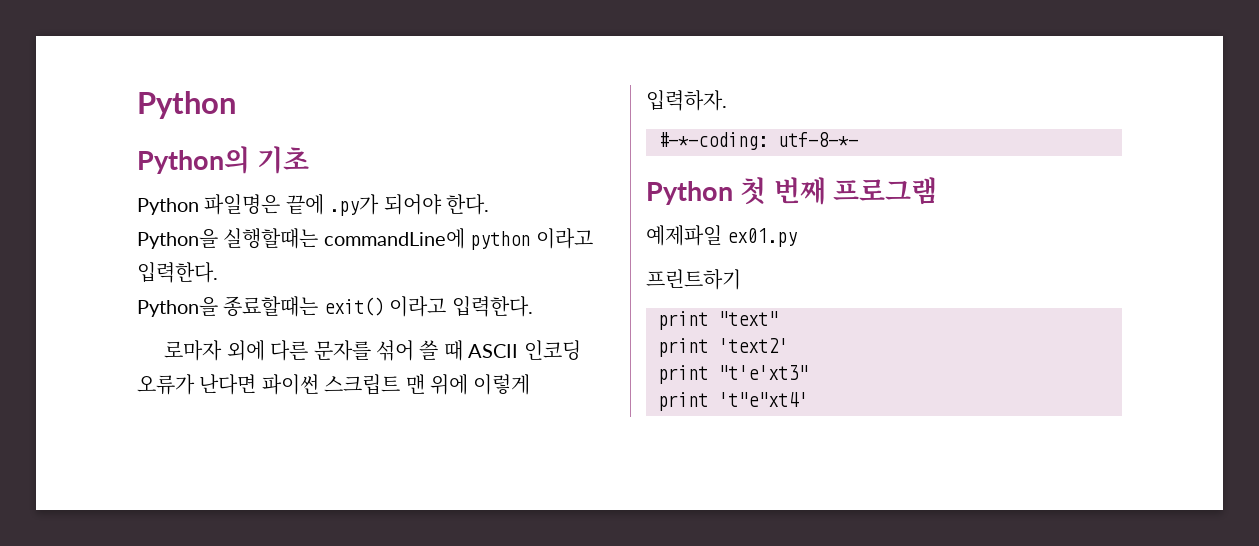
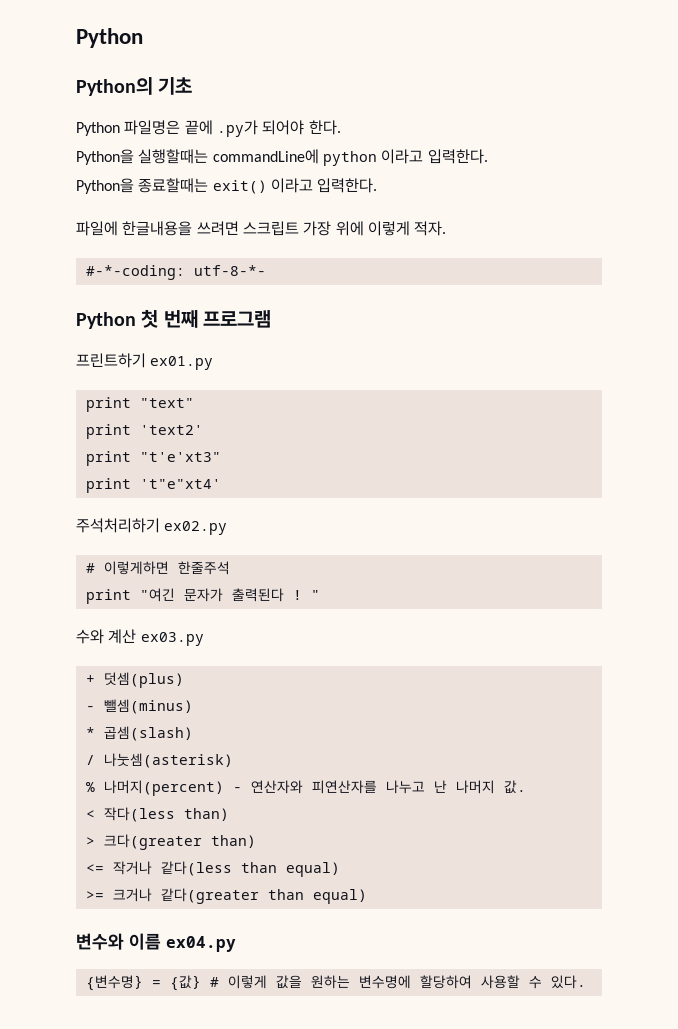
- 로마자 외에 다른 문자를 섞어 쓸 때 ASCII 인코딩 오류가 난다면 파이썬 스크립트 맨 위에 이렇게 입력하자.
+ 파일에 한글내용을 쓰려면 스크립트 가장 위에 이렇게 적자.
- 예제파일 ex01.py
+ 프린트하기 ex01.py
- 프린트하기
+ 주석처리하기 ex02.py
+ # 이렇게하면 한줄주석
+ print "여긴 문자가 출력된다 ! "
+ 수와 계산 ex03.py
+ + 덧셈(plus)
+ - 뺄셈(minus)
+ * 곱셈(slash)
+ / 나눗셈(asterisk)
+ % 나머지(percent) - 연산자와 피연산자를 나누고 난 나머지 값.
+ < 작다(less than)
+ > 크다(greater than)
+ <= 작거나 같다(less than equal)
+ >= 크거나 같다(greater than equal)
+ 변수와 이름 ex04.py
+ {변수명} = {값} # 이렇게 값을 원하는 변수명에 할당하여 사용할 수 있다.

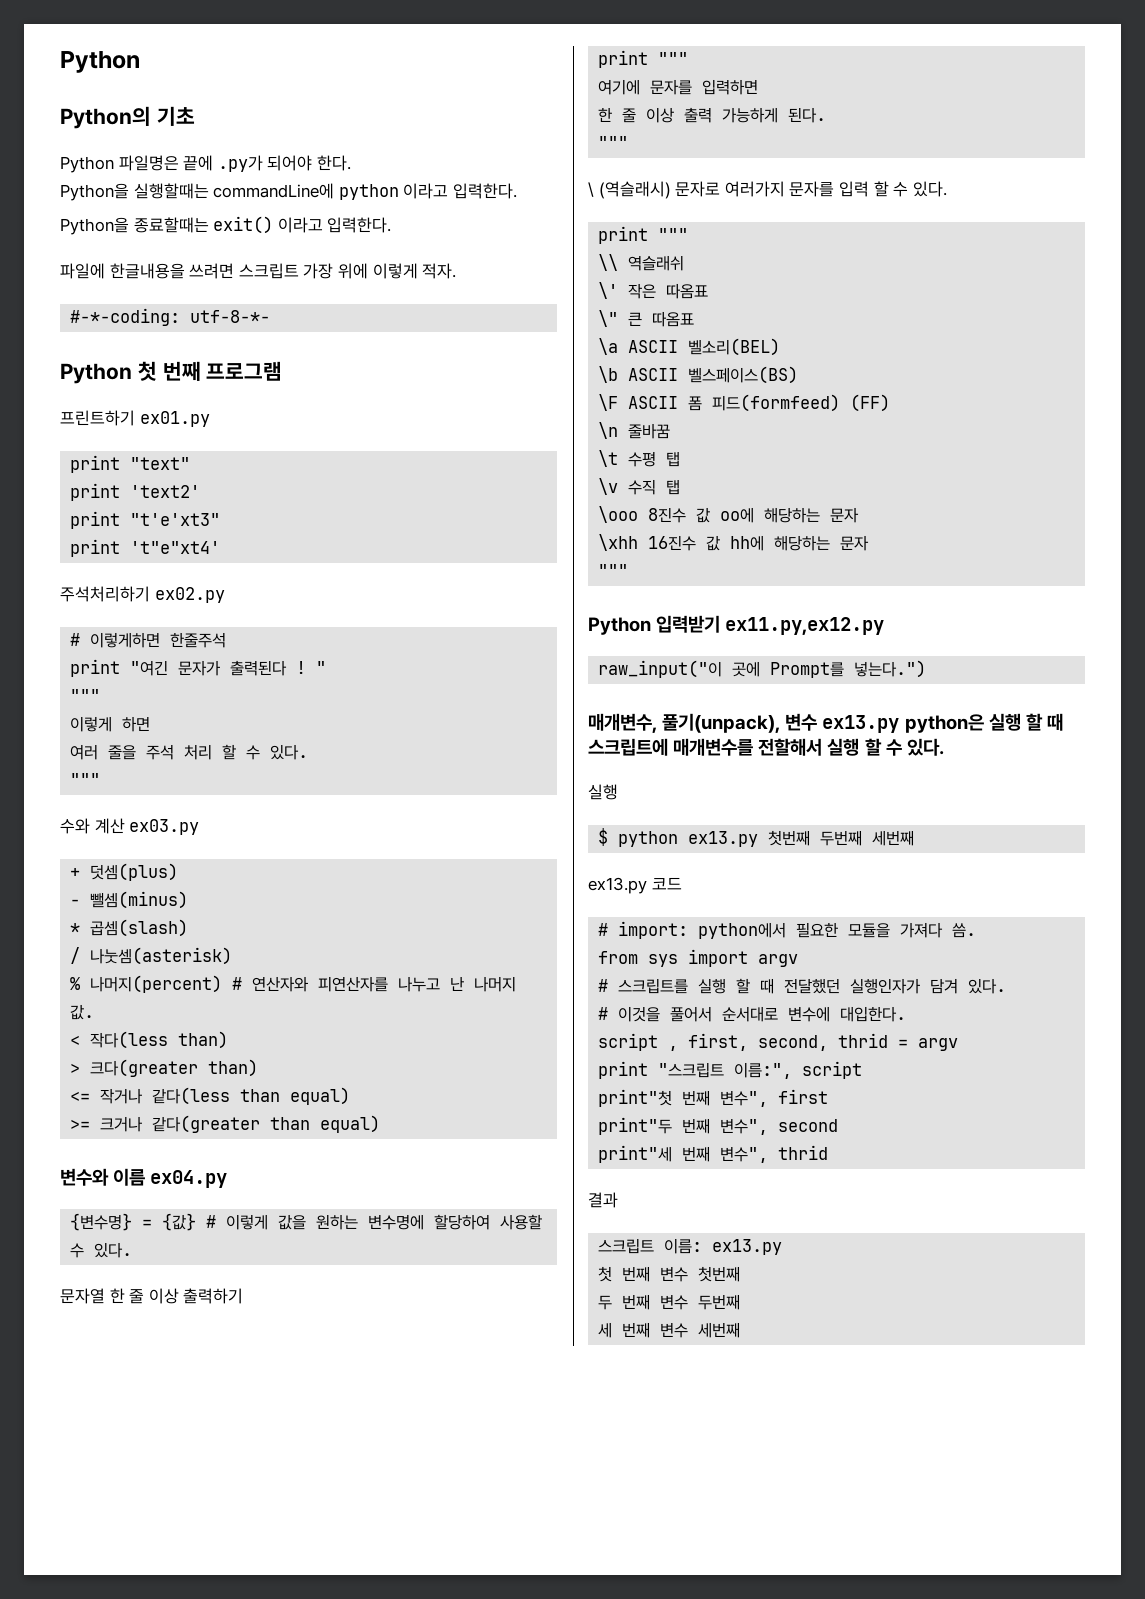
  "
+ """
+ 이렇게 하면
+ 여러 줄을 주석 처리 할 수 있다.
+ """
- % 나머지(percent) - 연산자와 피연산자를 나누고 난 나머지 값.
+ % 나머지(percent) # 연산자와 피연산자를 나누고 난 나머지 값.
+ 문자열 한 줄 이상 출력하기
+ print """
+ 여기에 문자를 입력하면
+ 한 줄 이상 출력 가능하게 된다.
+ """
+ \ (역슬래시) 문자로 여러가지 문자를 입력 할 수 있다.
+ print """
+ \\ 역슬래쉬
+ \' 작은 따옴표
+ \" 큰 따옴표
+ \a ASCII 벨소리(BEL)
+ \b ASCII 벨스페이스(BS)
+ \F ASCII 폼 피드(formfeed) (FF)
+ \n 줄바꿈
+ \t 수평 탭
+ \v 수직 탭
+ \ooo 8진수 값 oo에 해당하는 문자
+ \xhh 16진수 값 hh에 해당하는 문자
+ """
+ Python 입력받기 ex11.py,ex12.py
+ raw_input("이 곳에 Prompt를 넣는다.")
+ 매개변수, 풀기(unpack), 변수 ex13.py python은 실행 할 때 스크립트에 매개변수를 전할해서 실행 할 수 있다.
+ 실행
+ $ python ex13.py 첫번째 두번째 세번째
+ ex13.py 코드
+ # import: python에서 필요한 모듈을 가져다 씀.
+ from sys import argv
+ # 스크립트를 실행 할 때 전달했던 실행인자가 담겨 있다.
+ # 이것을 풀어서 순서대로 변수에 대입한다.
+ script , first, second, thrid = argv
+ print "스크립트 이름:", script
+ print"첫 번째 변수", first
+ print"두 번째 변수", second
+ print"세 번째 변수", thrid
+ 결과
+ 스크립트 이름: ex13.py
+ 첫 번째 변수 첫번째
+ 두 번째 변수 두번째
+ 세 번째 변수 세번째

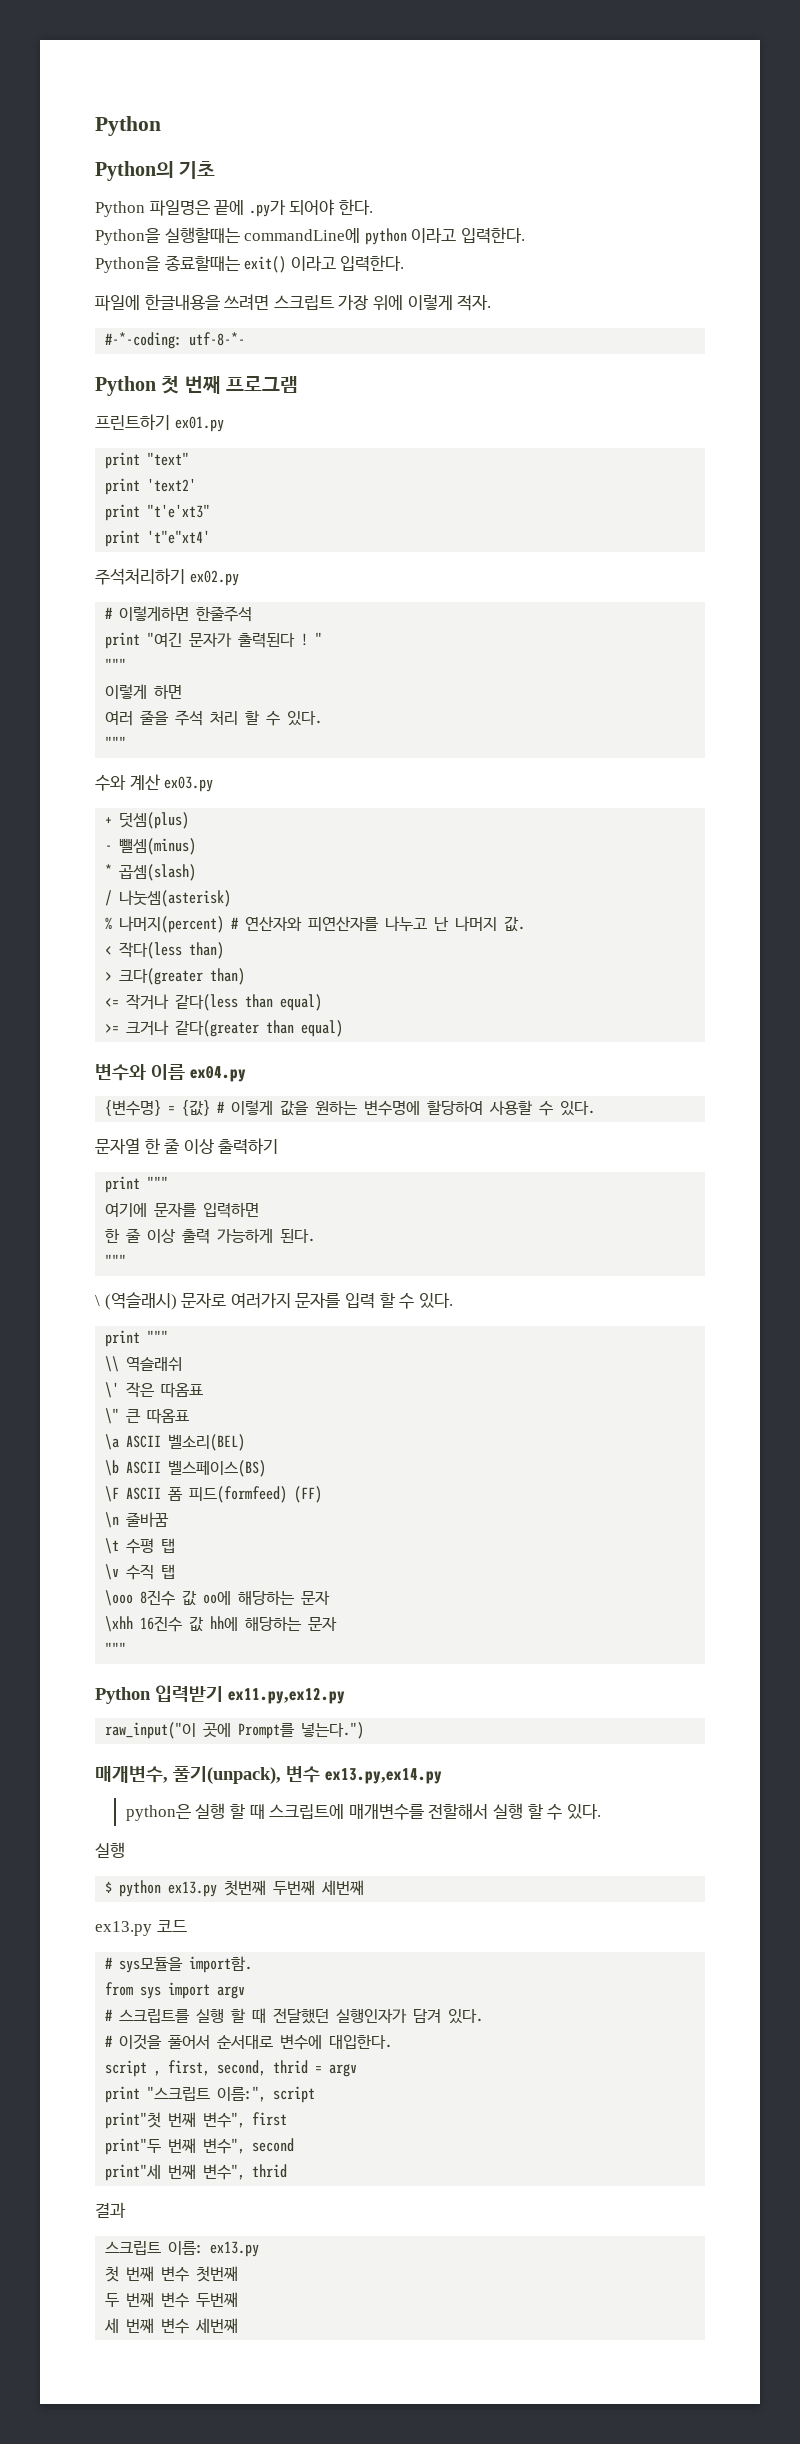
- 매개변수, 풀기(unpack), 변수 ex13.py python은 실행 할 때 스크립트에 매개변수를 전할해서 실행 할 수 있다.
+ 매개변수, 풀기(unpack), 변수 ex13.py,ex14.py
+ python은 실행 할 때 스크립트에 매개변수를 전할해서 실행 할 수 있다.
- # import: python에서 필요한 모듈을 가져다 씀.
+ # sys모듈을 import함.

